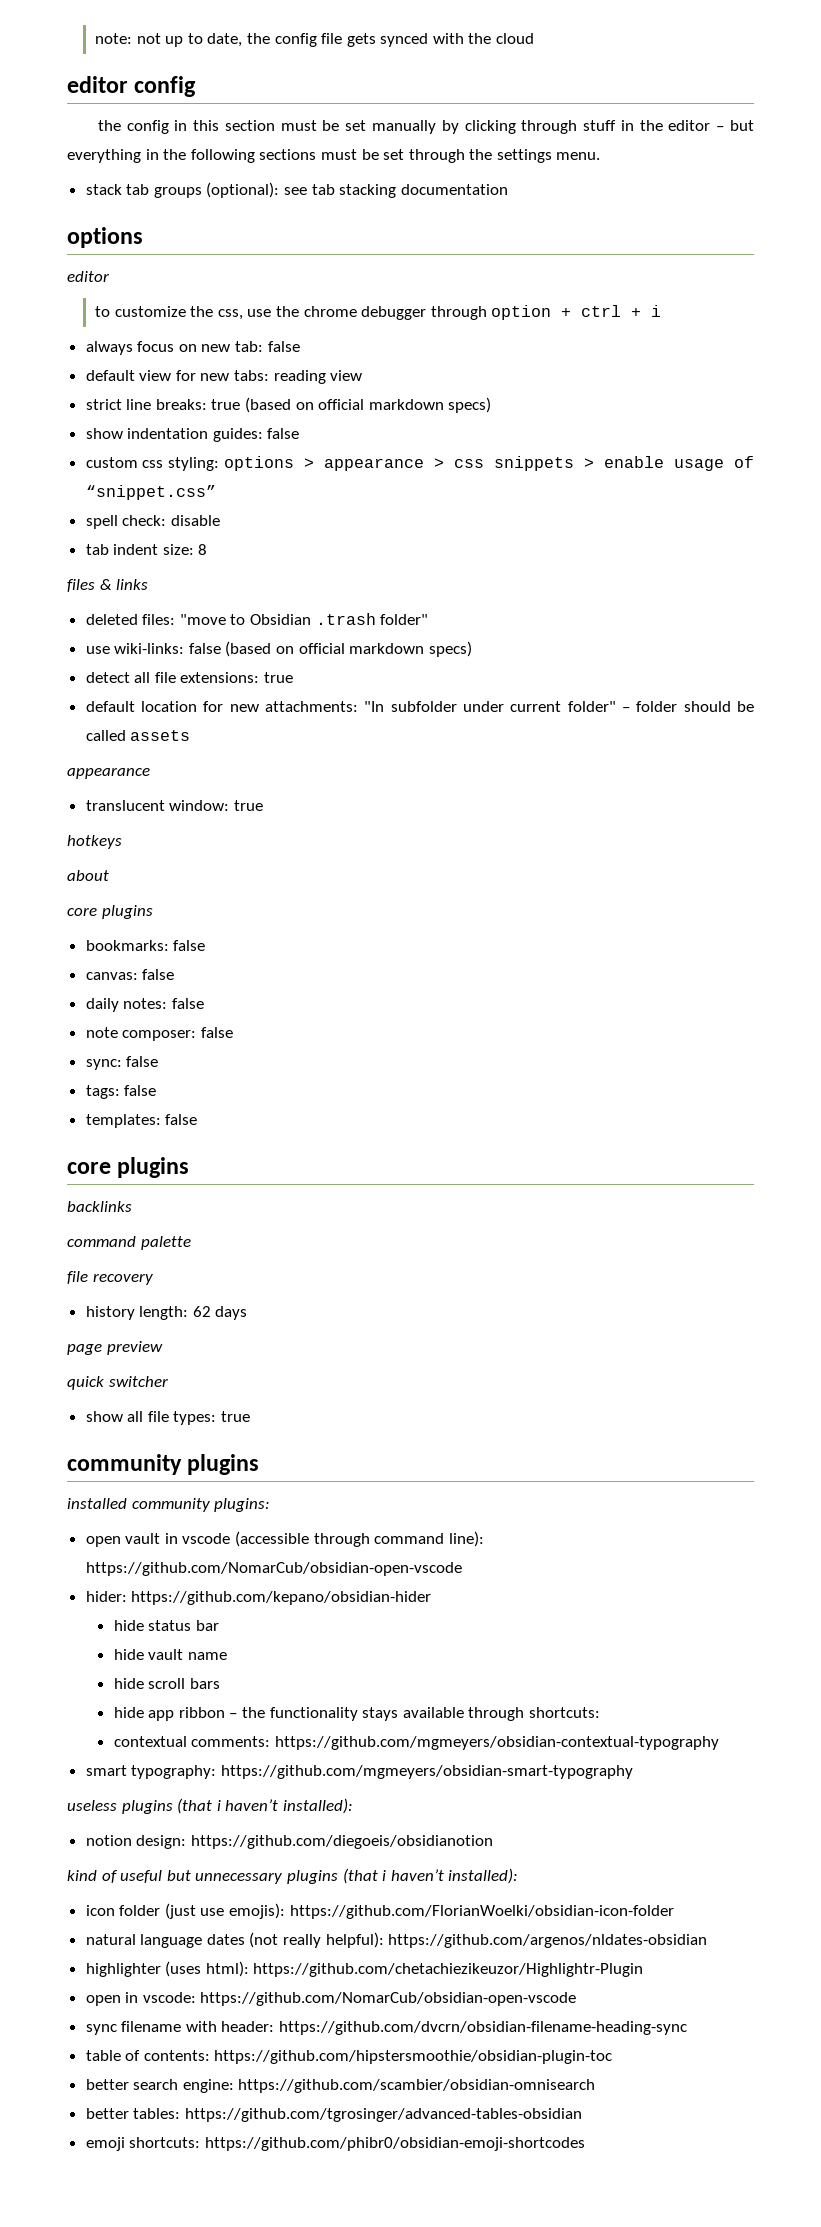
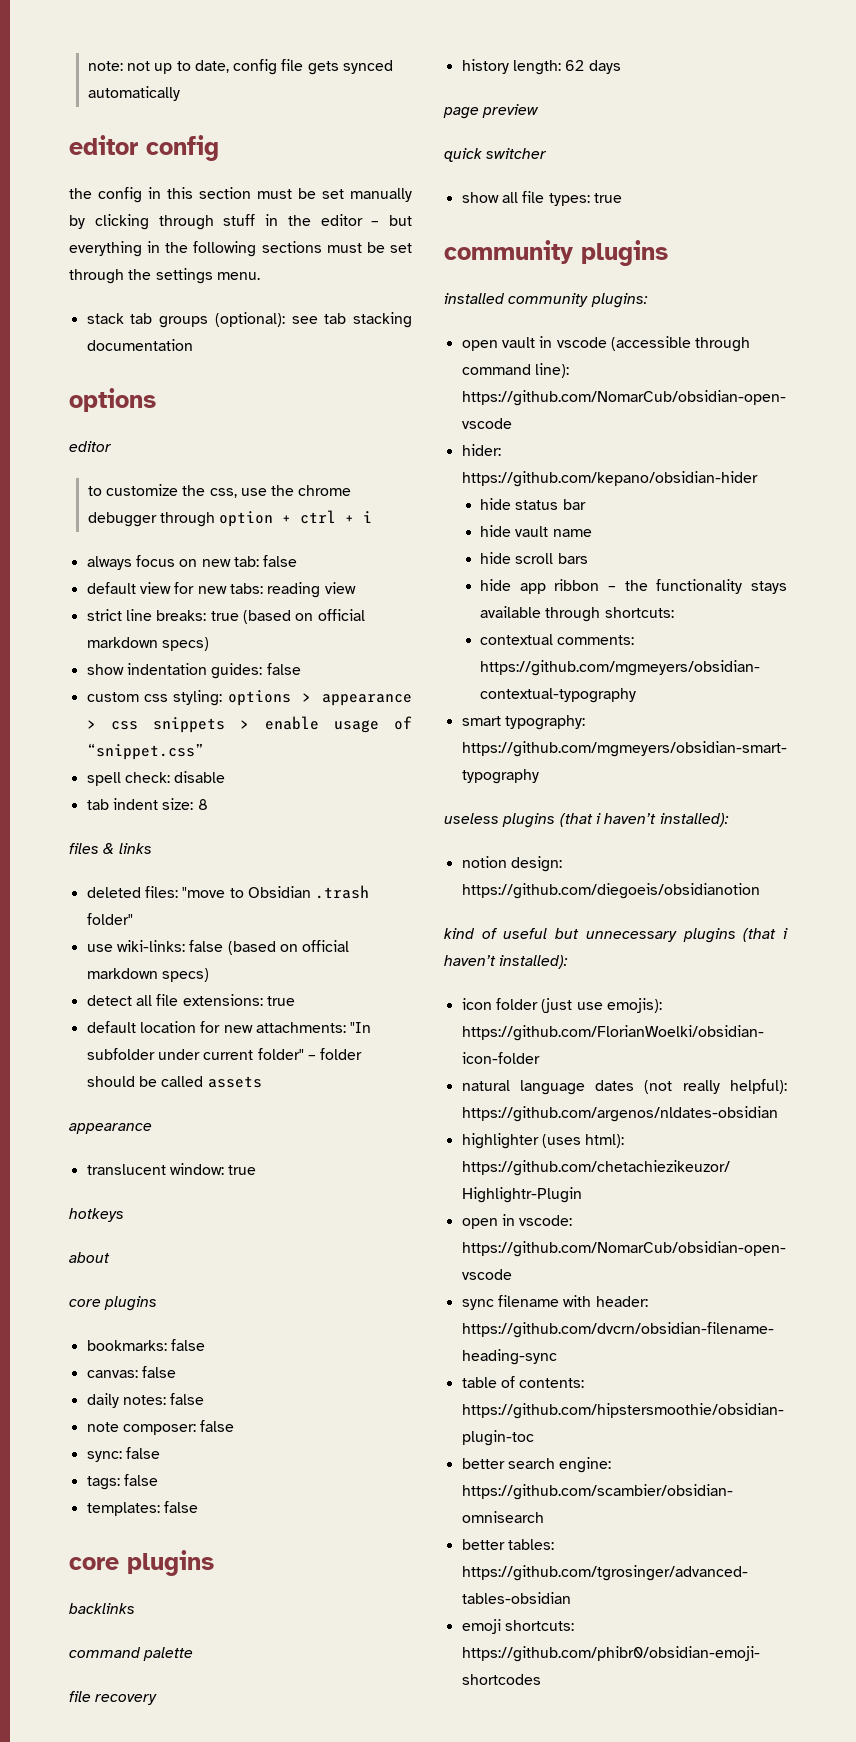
- note: not up to date, the config file gets synced with the cloud
+ note: not up to date, config file gets synced automatically

